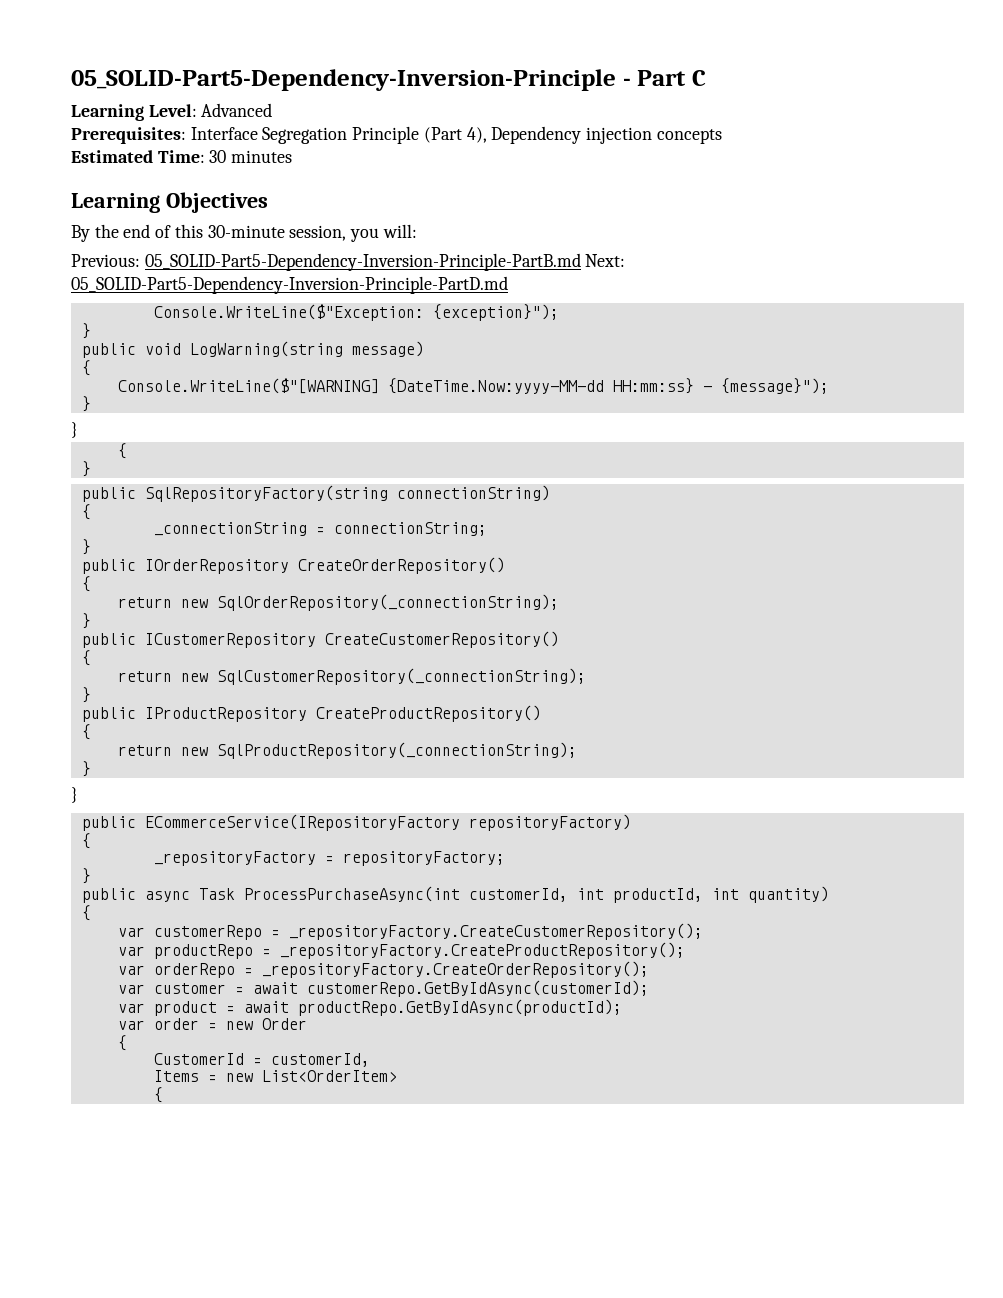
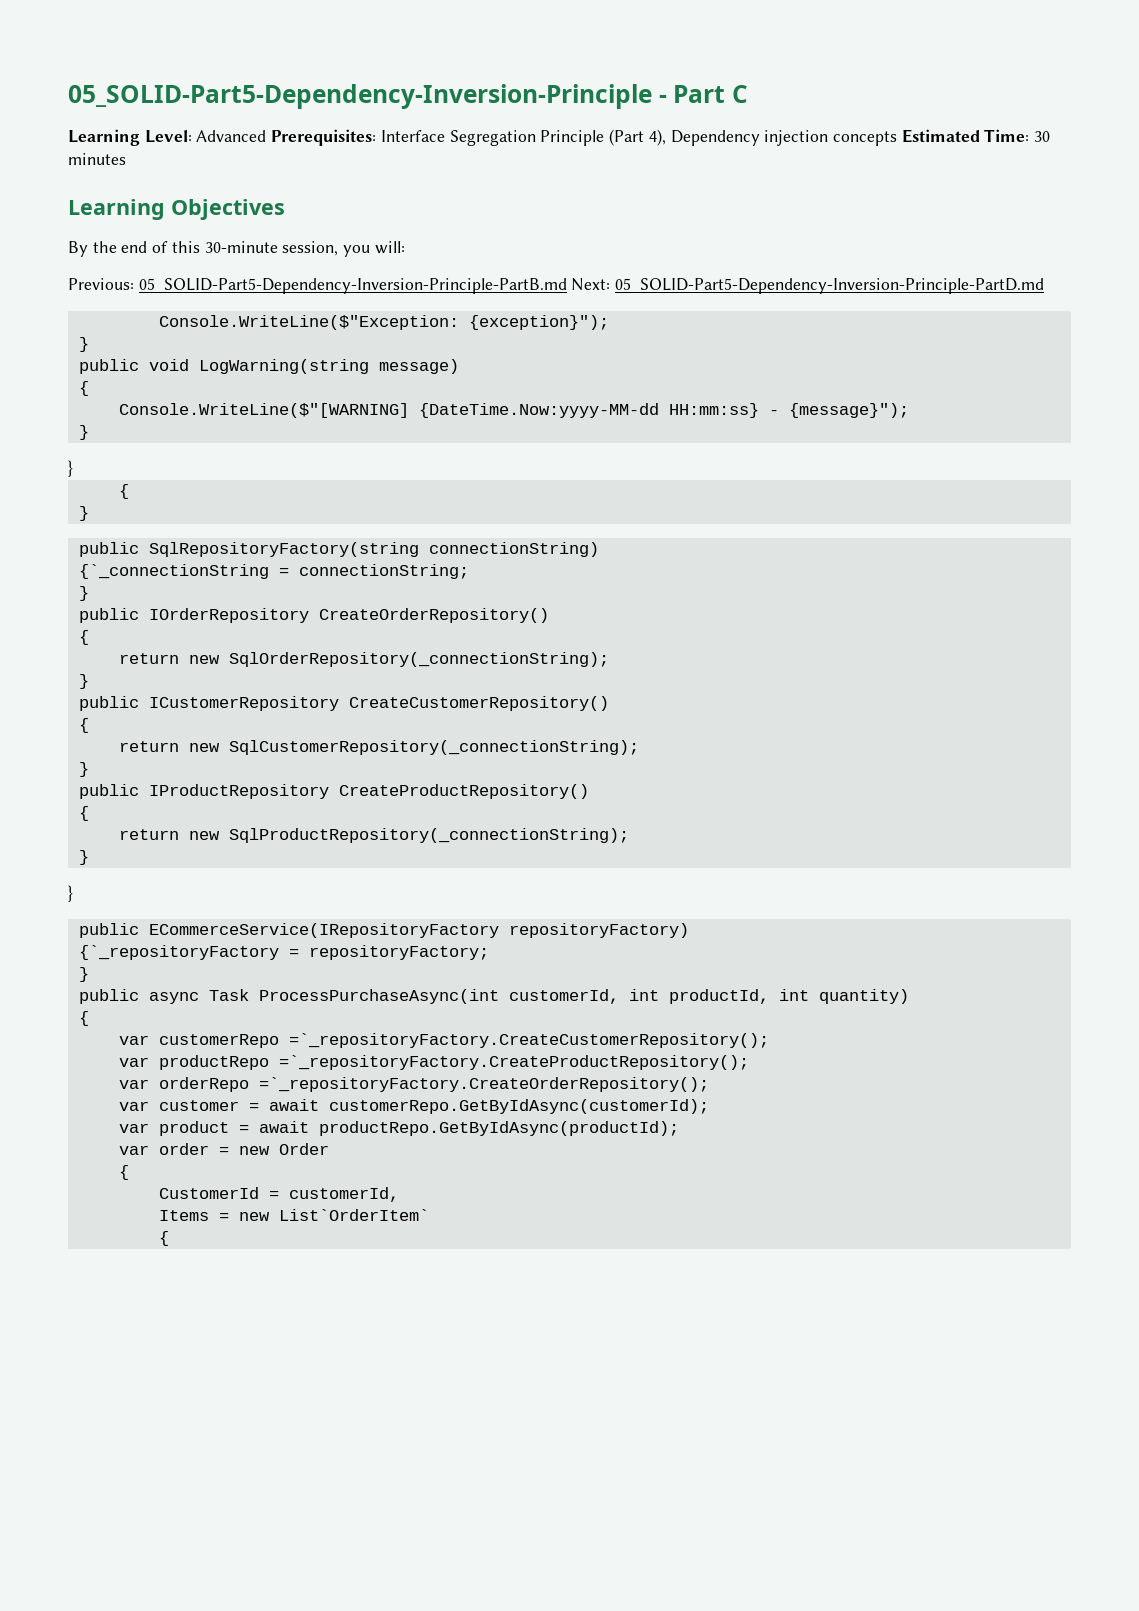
- Learning Level: Advanced
- Prerequisites: Interface Segregation Principle (Part 4), Dependency injection concepts
- Estimated Time: 30 minutes
+ Learning Level: Advanced Prerequisites: Interface Segregation Principle (Part 4), Dependency injection concepts Estimated Time: 30 minutes
  public SqlRepositoryFactory(string connectionString)
- {
- _connectionString = connectionString;
+ {`_connectionString = connectionString;
  public ECommerceService(IRepositoryFactory repositoryFactory)
- {
- _repositoryFactory = repositoryFactory;
+ {`_repositoryFactory = repositoryFactory;
- var customerRepo = _repositoryFactory.CreateCustomerRepository();
+ var customerRepo =`_repositoryFactory.CreateCustomerRepository();
- var productRepo = _repositoryFactory.CreateProductRepository();
+ var productRepo =`_repositoryFactory.CreateProductRepository();
- var orderRepo = _repositoryFactory.CreateOrderRepository();
+ var orderRepo =`_repositoryFactory.CreateOrderRepository();
- Items = new List<OrderItem>
+ Items = new List`OrderItem`

